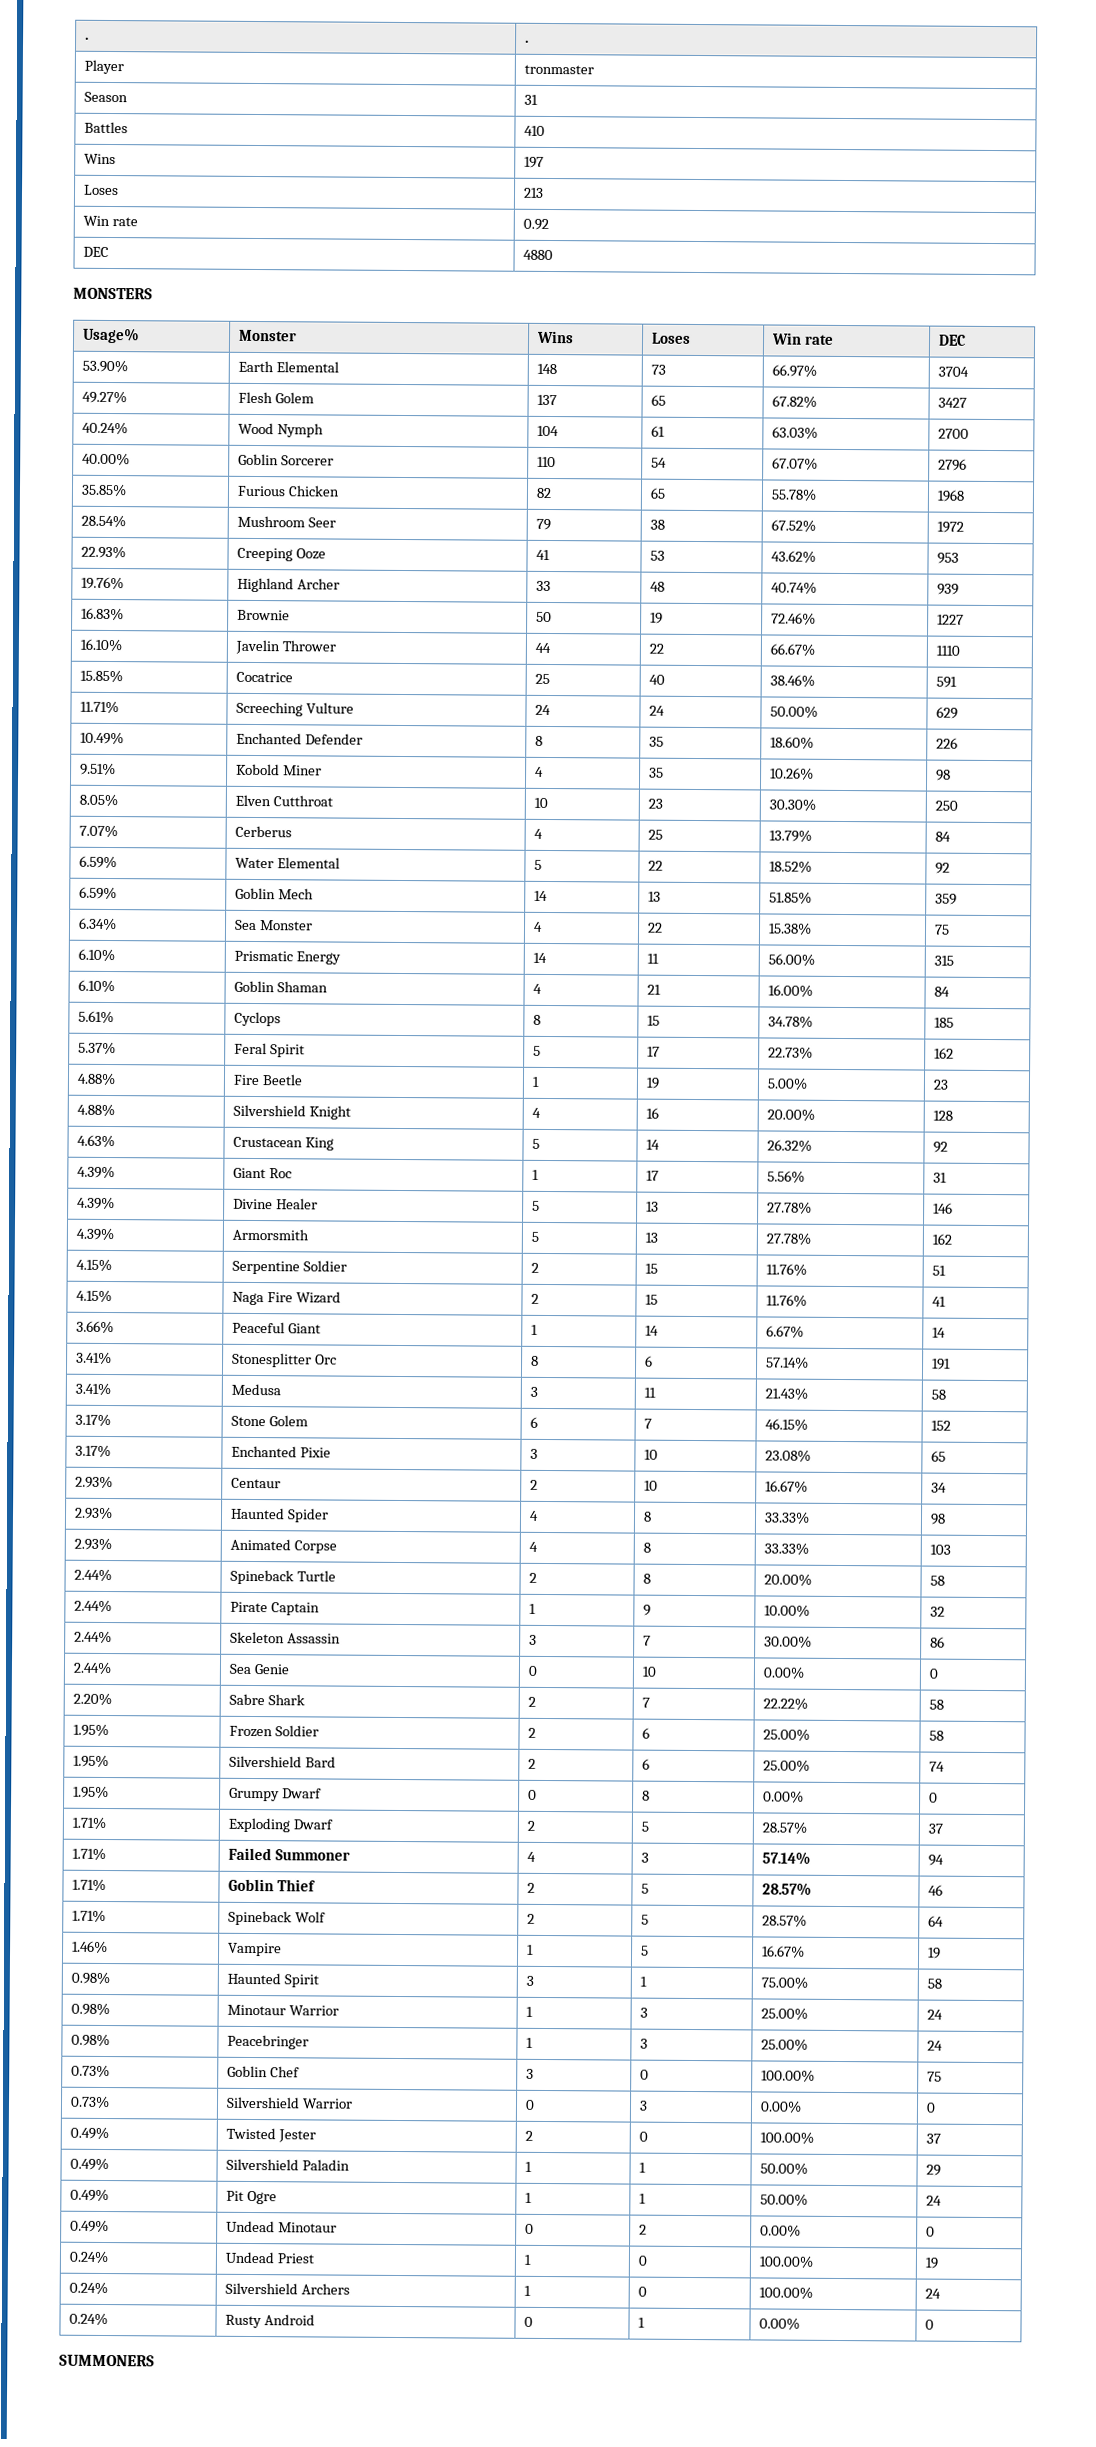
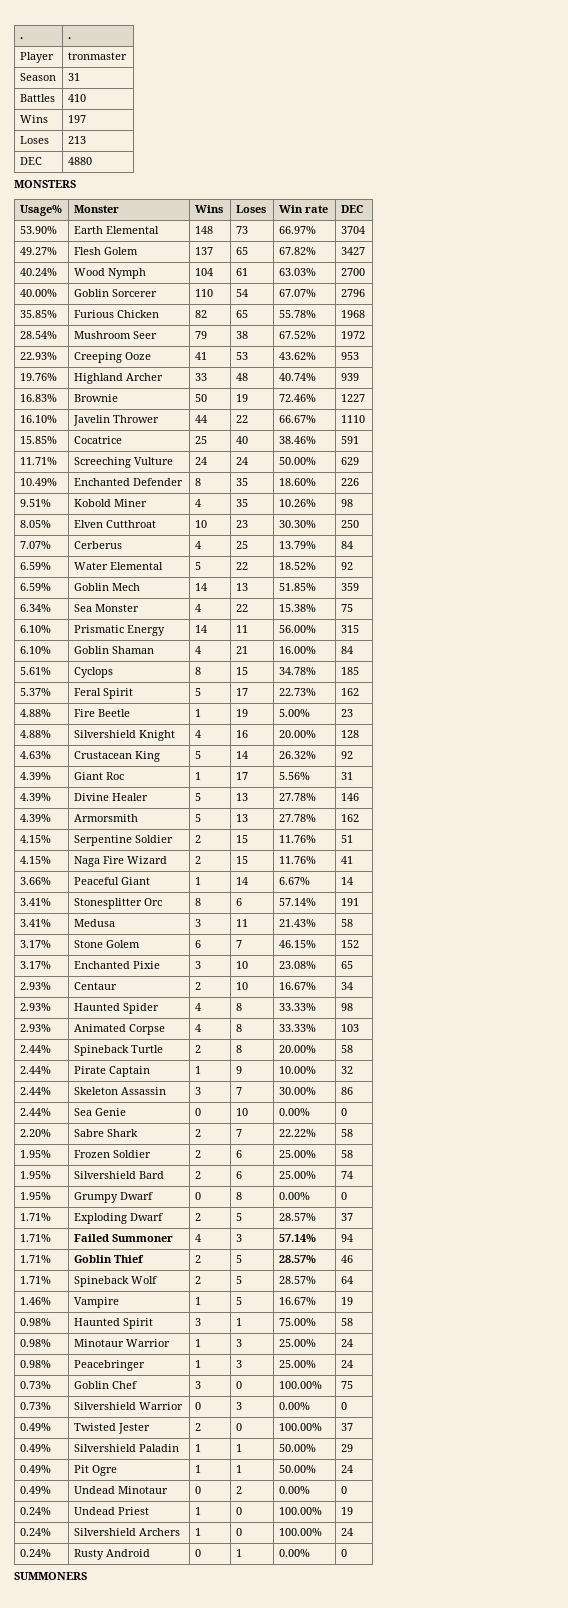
- Win rate | 0.92

